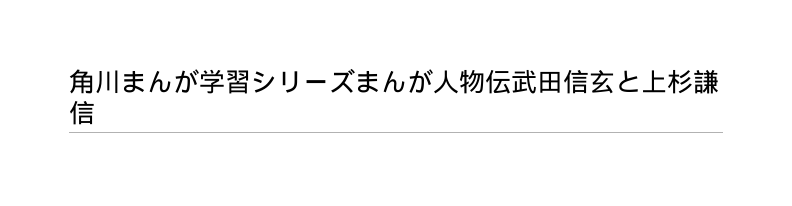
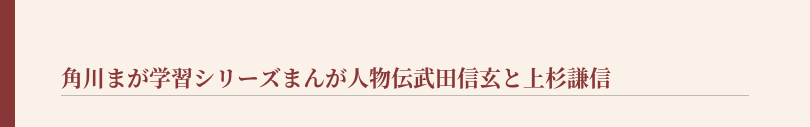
- 角川まんが学習シリーズまんが人物伝武田信玄と上杉謙信
+ 角川まが学習シリーズまんが人物伝武田信玄と上杉謙信

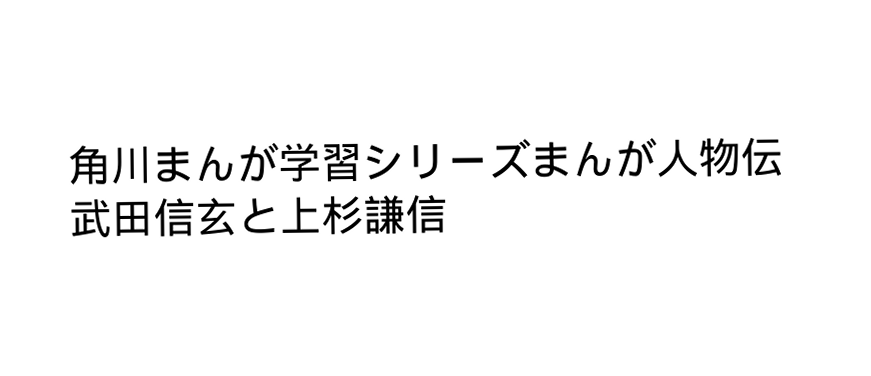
- 角川まが学習シリーズまんが人物伝武田信玄と上杉謙信
+ 角川まんが学習シリーズまんが人物伝武田信玄と上杉謙信

